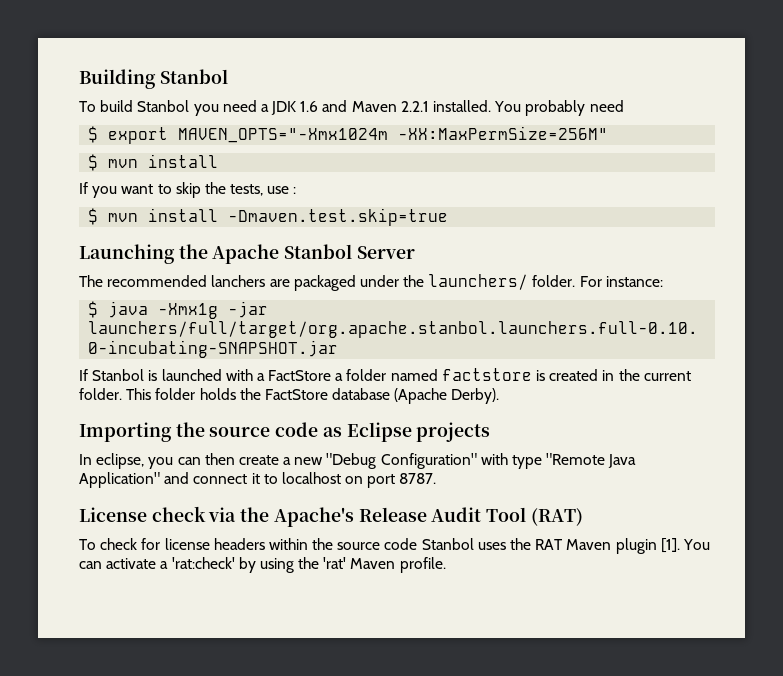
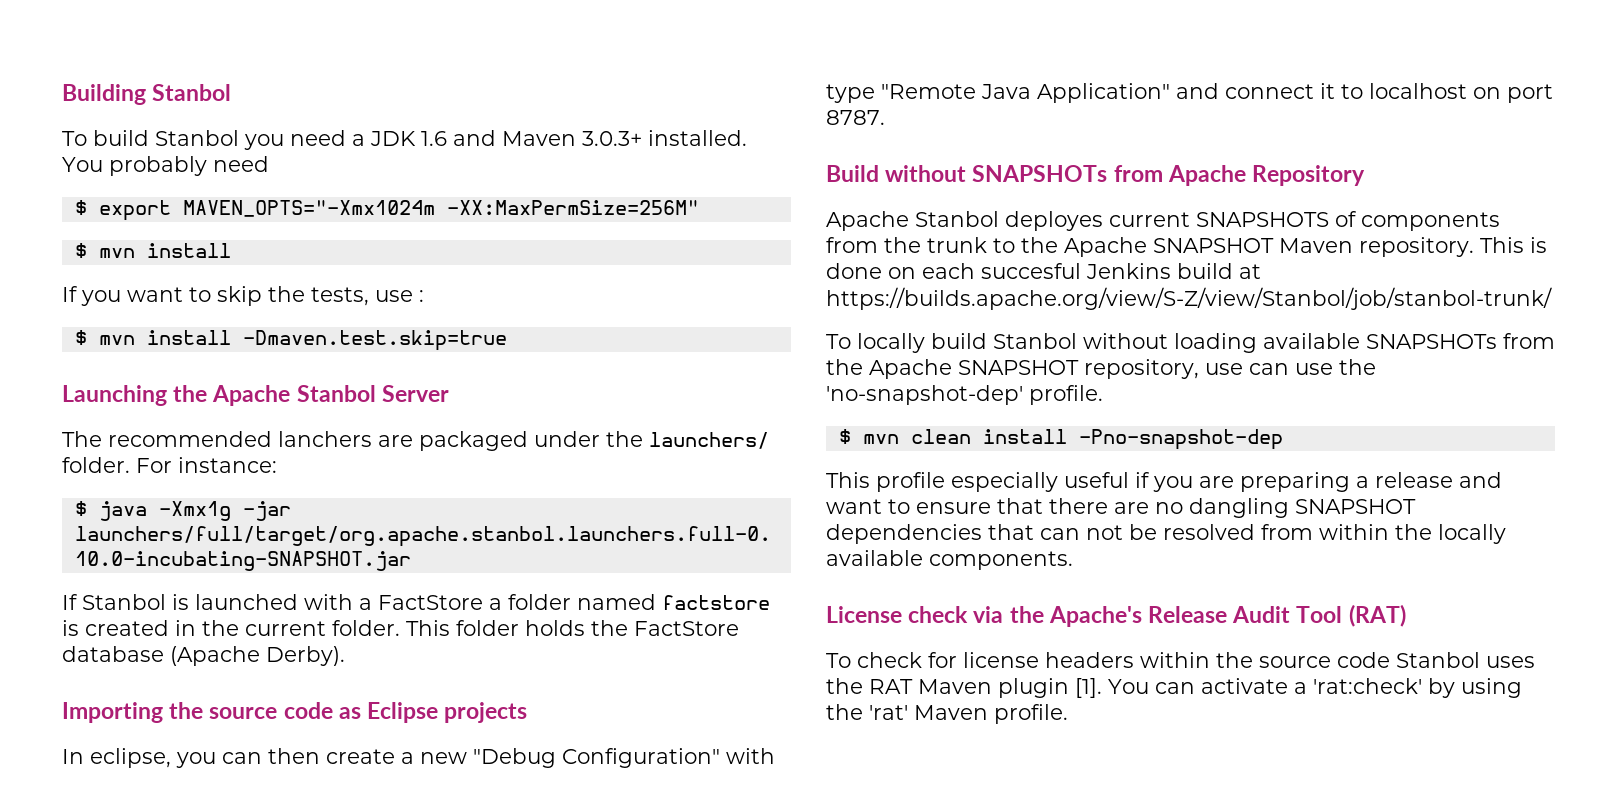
- To build Stanbol you need a JDK 1.6 and Maven 2.2.1 installed.
+ To build Stanbol you need a JDK 1.6 and Maven 3.0.3+ installed.
+ Build without SNAPSHOTs from Apache Repository
+ Apache Stanbol deployes current SNAPSHOTS of components from the trunk to the Apache SNAPSHOT Maven repository. This is done on each succesful Jenkins build at https://builds.apache.org/view/S-Z/view/Stanbol/job/stanbol-trunk/
+ To locally build Stanbol without loading available SNAPSHOTs from the Apache SNAPSHOT repository, use can use the 'no-snapshot-dep' profile.
+ $ mvn clean install -Pno-snapshot-dep
+ This profile especially useful if you are preparing a release and want to ensure that there are no dangling SNAPSHOT dependencies that can not be resolved from within the locally available components.

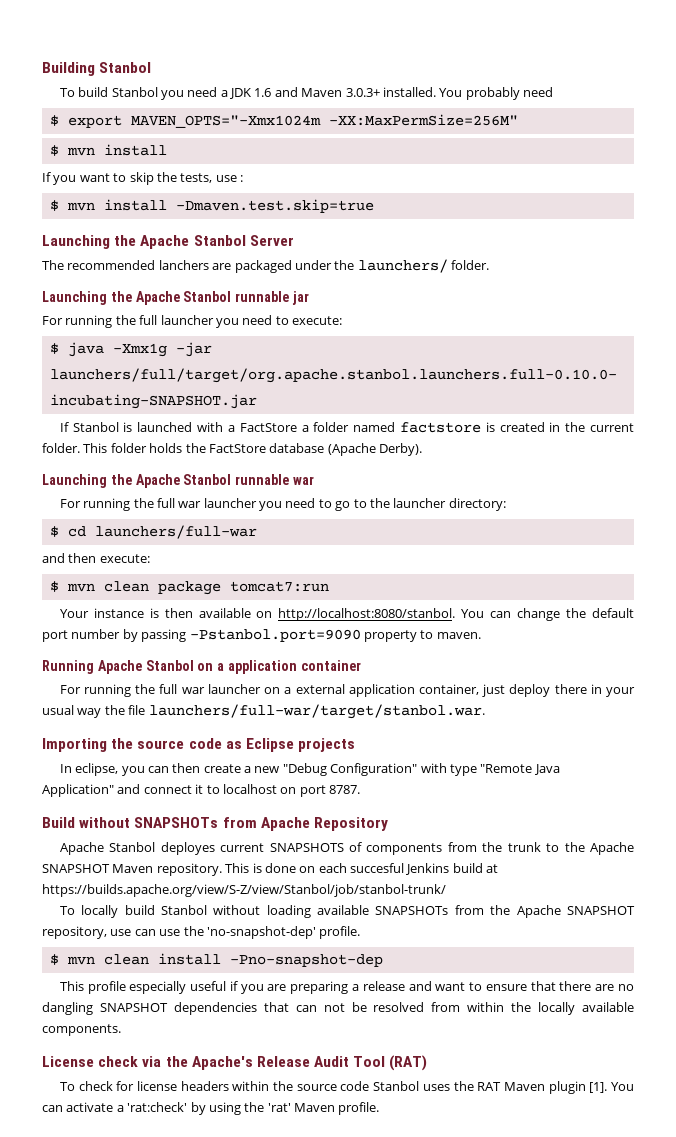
- The recommended lanchers are packaged under the launchers/ folder. For instance:
+ The recommended lanchers are packaged under the launchers/ folder.
+ Launching the Apache Stanbol runnable jar
+ For running the full launcher you need to execute:
+ Launching the Apache Stanbol runnable war
+ For running the full war launcher you need to go to the launcher directory:
+ $ cd launchers/full-war
+ and then execute:
+ $ mvn clean package tomcat7:run
+ Your instance is then available on http://localhost:8080/stanbol. You can change the default port number by passing -Pstanbol.port=9090 property to maven.
+ Running Apache Stanbol on a application container
+ For running the full war launcher on a external application container, just deploy there in your usual way the file launchers/full-war/target/stanbol.war.

